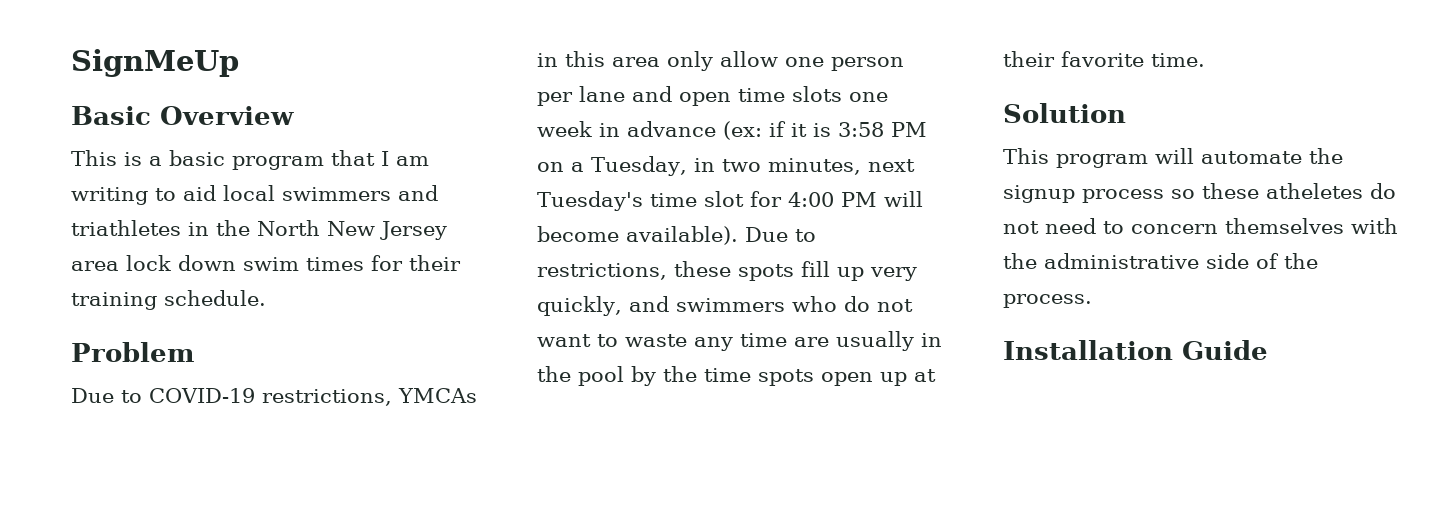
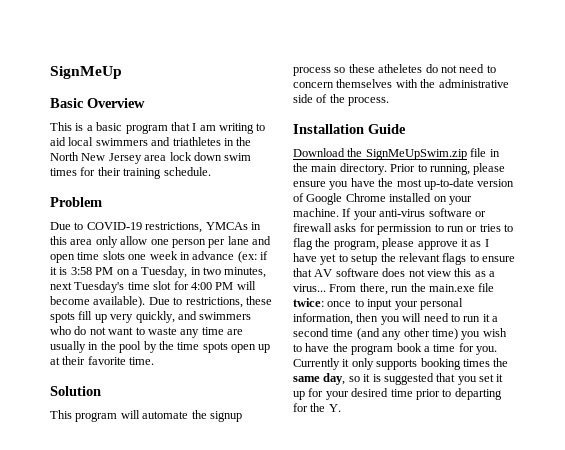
+ Download the SignMeUpSwim.zip file in the main directory. Prior to running, please ensure you have the most up-to-date version of Google Chrome installed on your machine. If your anti-virus software or firewall asks for permission to run or tries to flag the program, please approve it as I have yet to setup the relevant flags to ensure that AV software does not view this as a virus... From there, run the main.exe file twice: once to input your personal information, then you will need to run it a second time (and any other time) you wish to have the program book a time for you. Currently it only supports booking times the same day, so it is suggested that you set it up for your desired time prior to departing for the Y.

